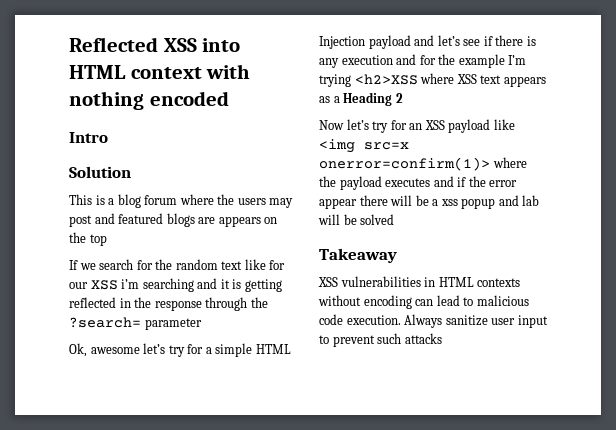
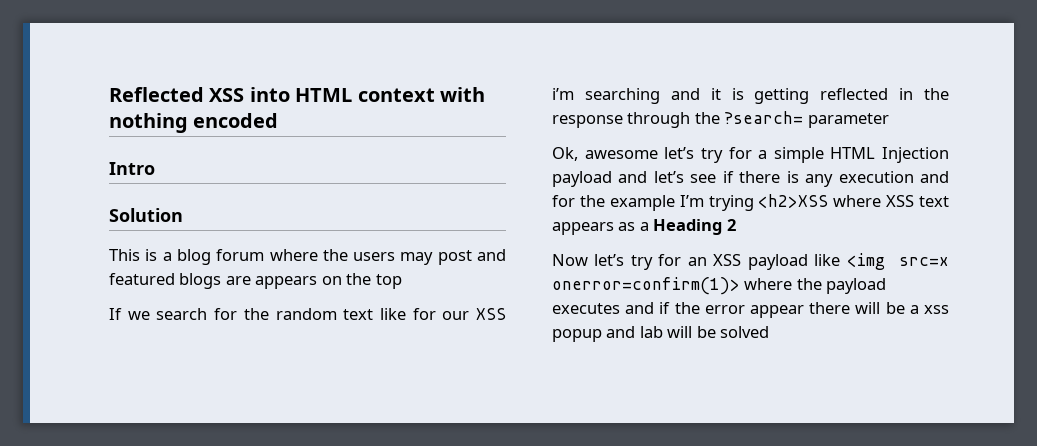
- Takeaway
- XSS vulnerabilities in HTML contexts without encoding can lead to malicious code execution. Always sanitize user input to prevent such attacks

